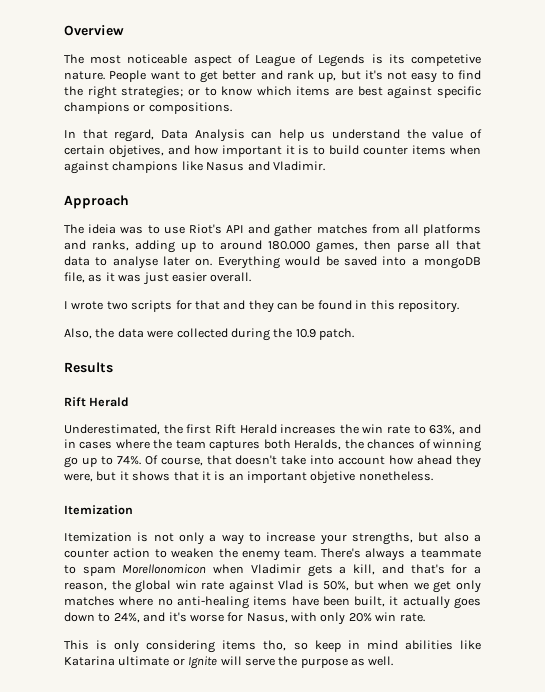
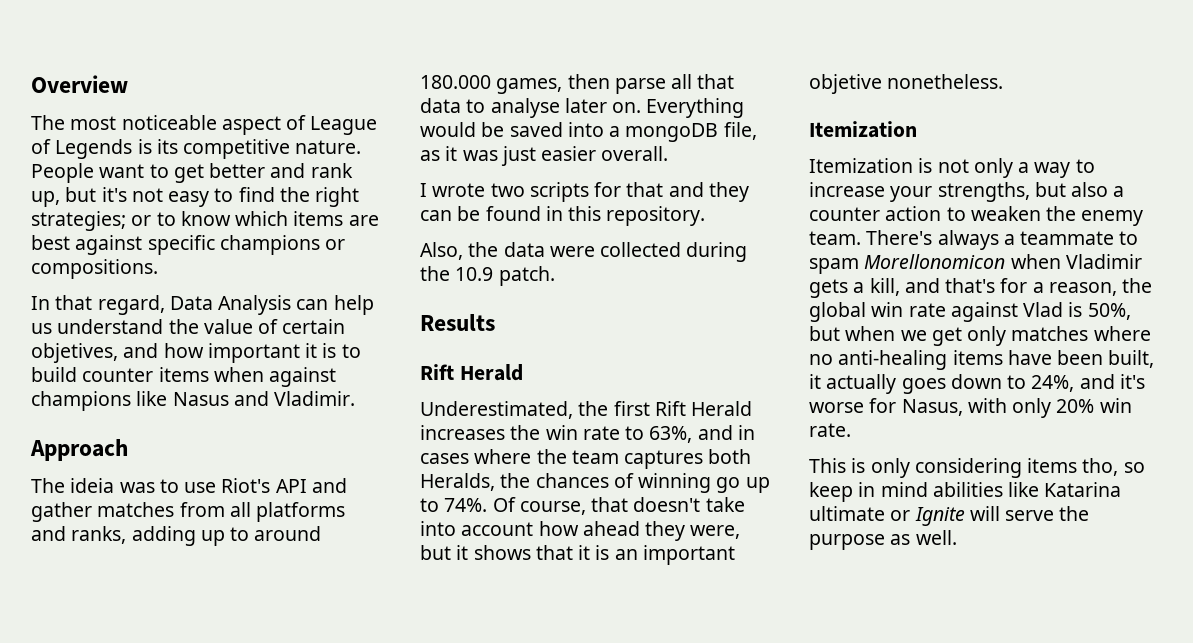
- The most noticeable aspect of League of Legends is its competetive nature.
+ The most noticeable aspect of League of Legends is its competitive nature.

